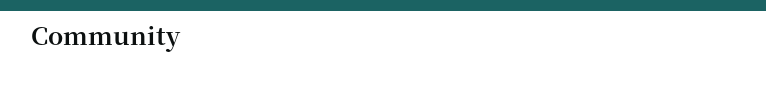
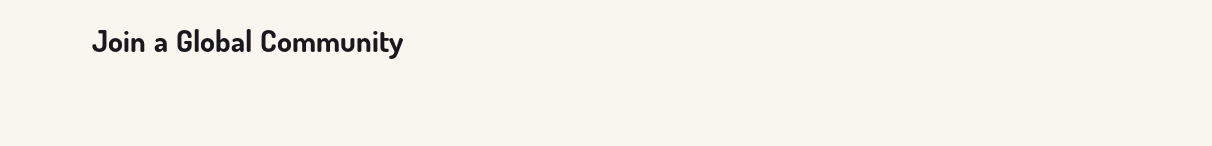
- Community
+ Join a Global Community

